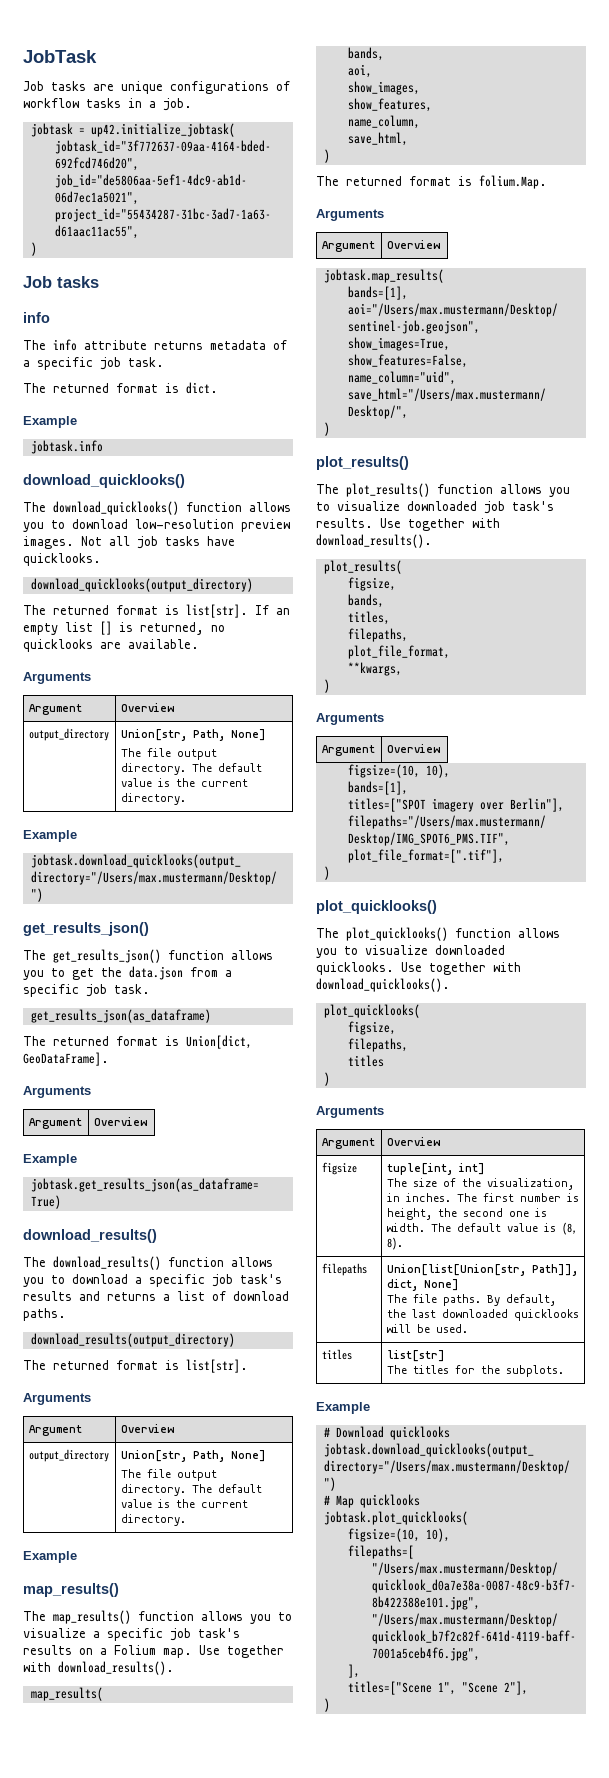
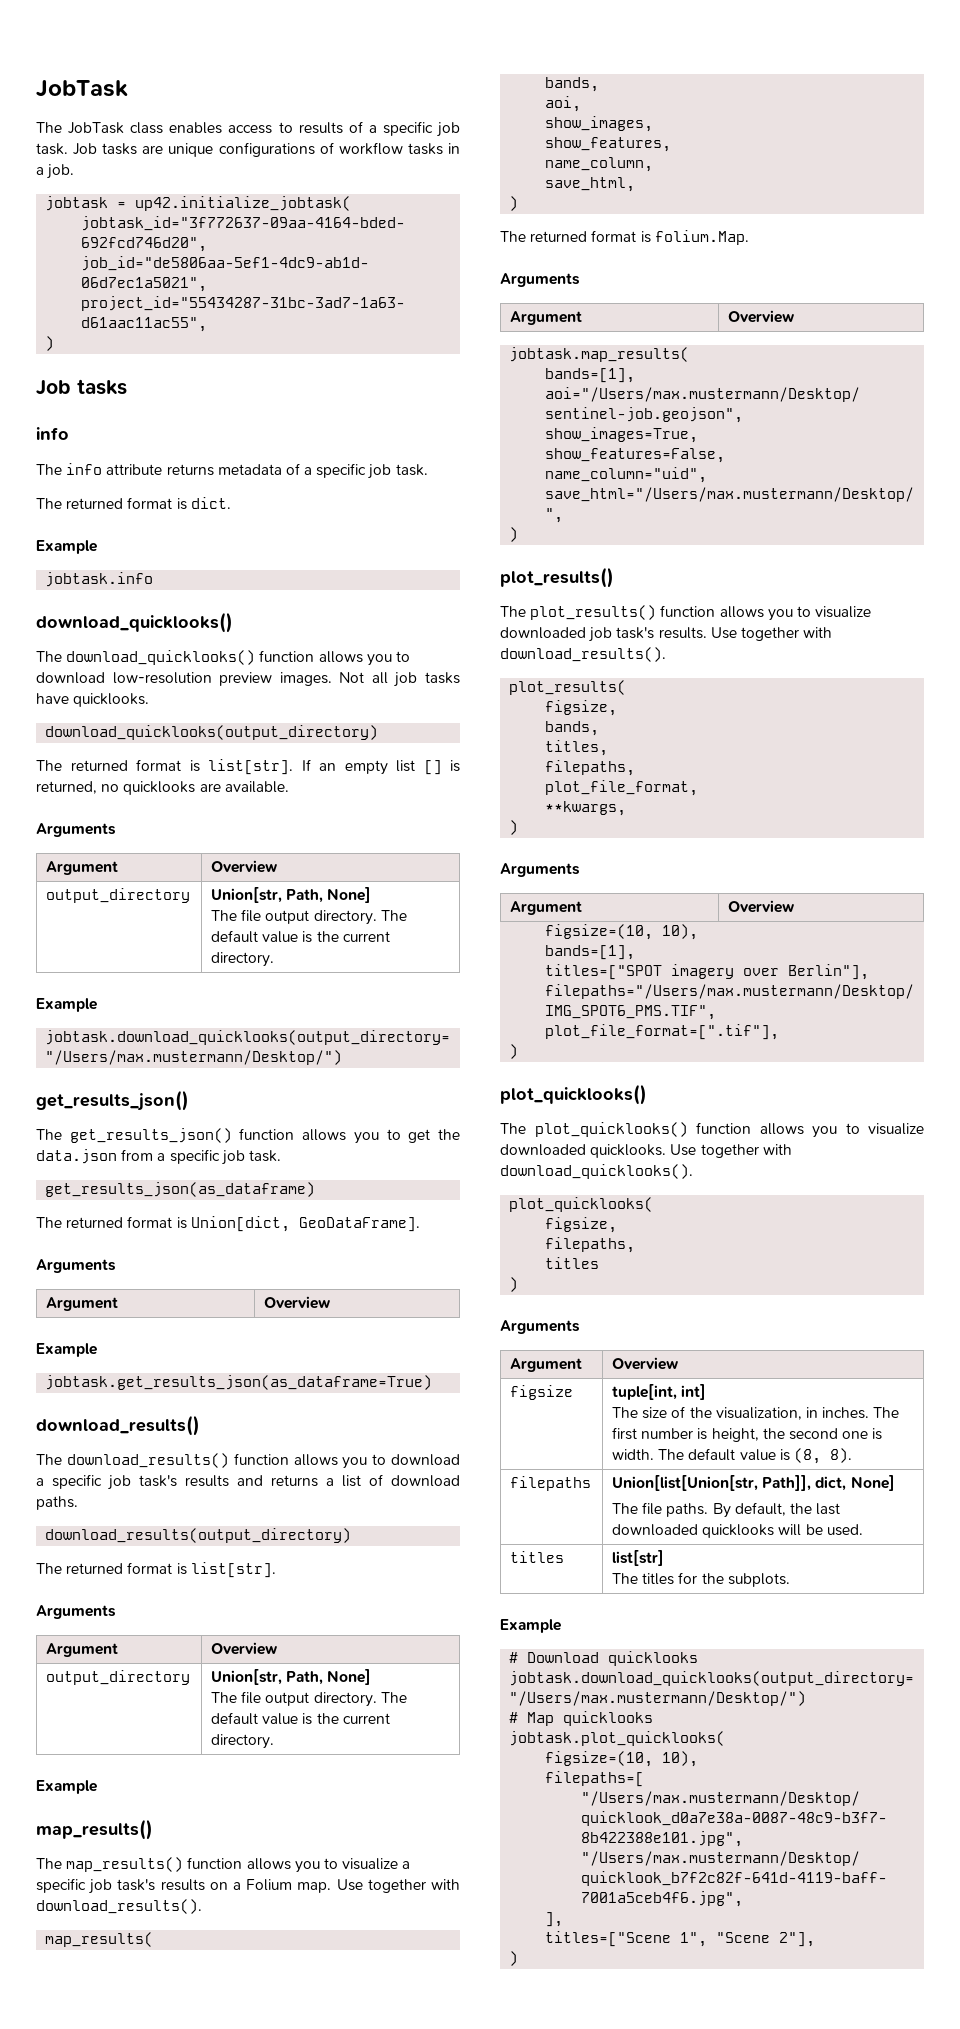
+ The JobTask class enables access to results of a specific job task.

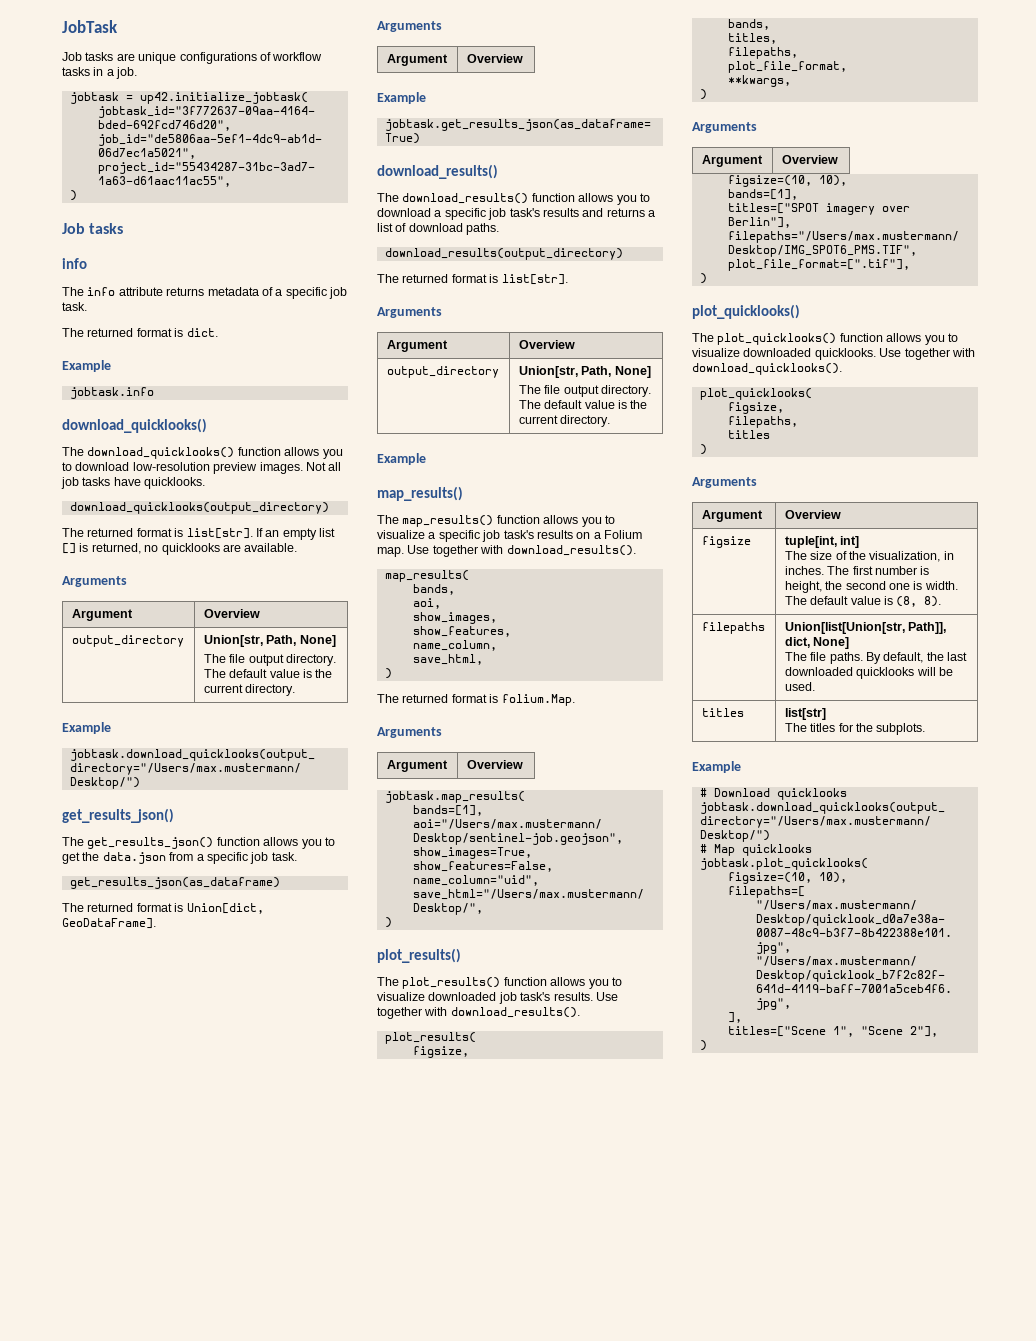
- The JobTask class enables access to results of a specific job task.

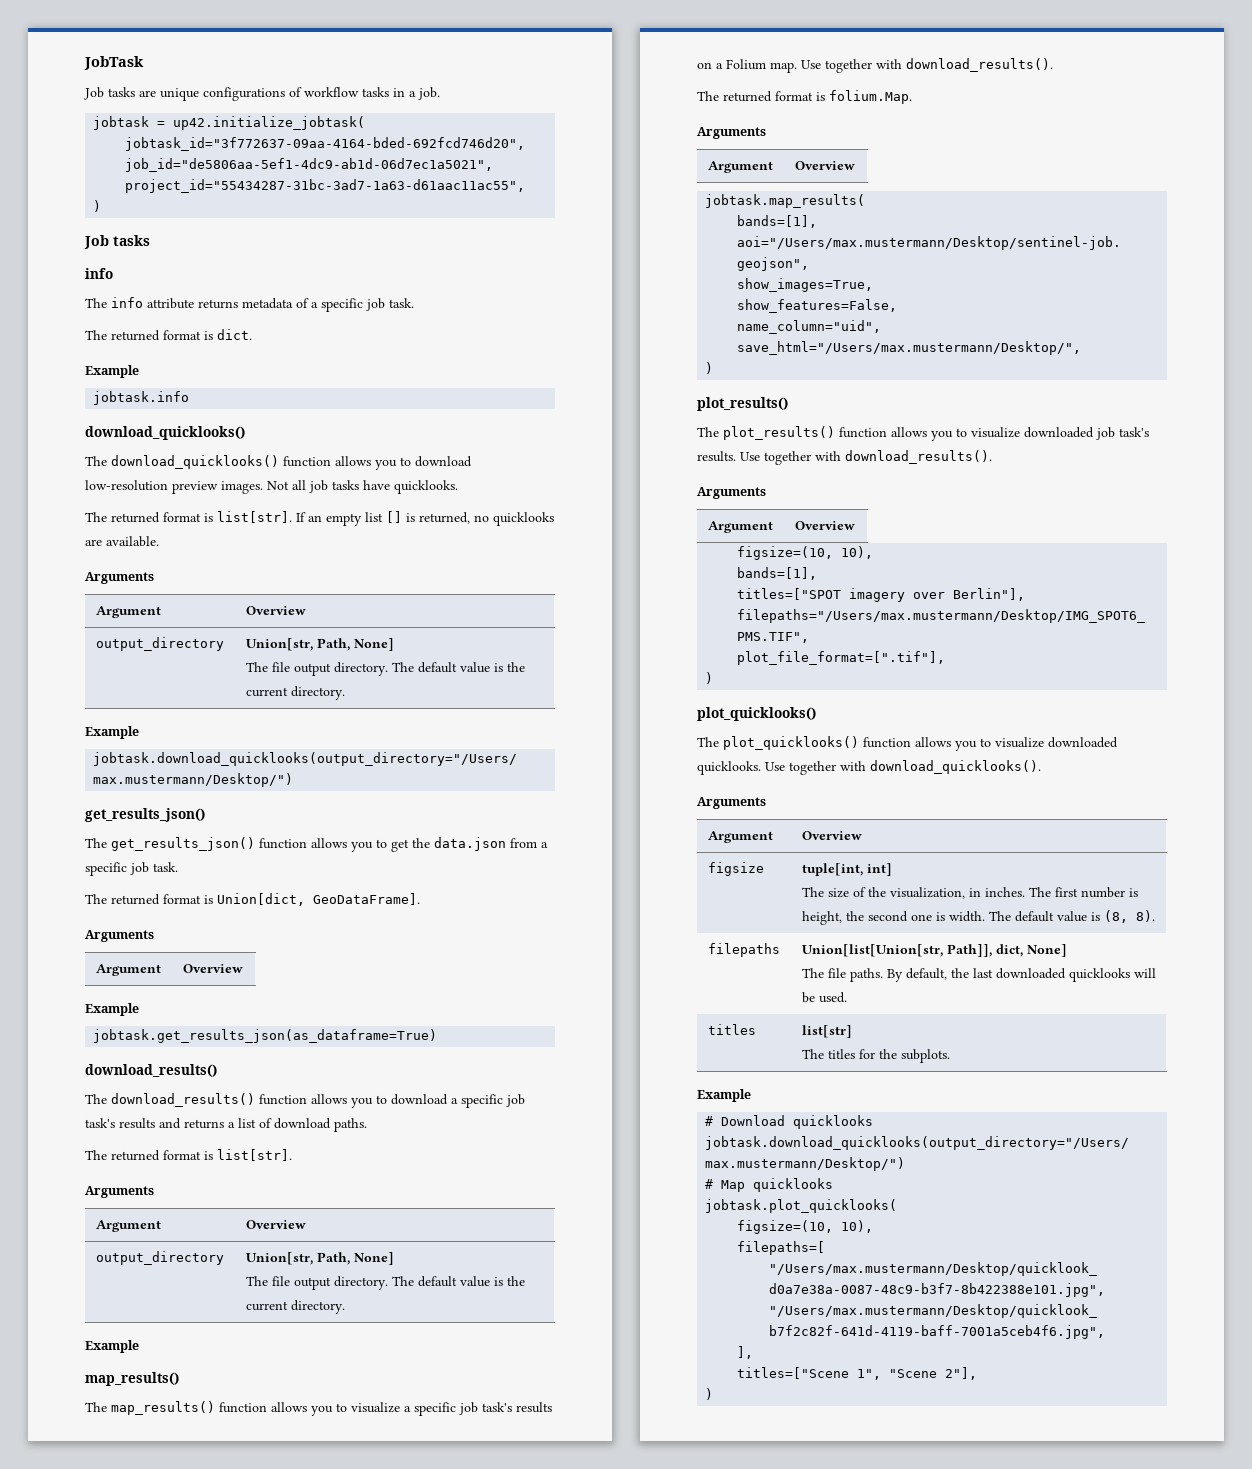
- download_quicklooks(output_directory)
- get_results_json(as_dataframe)
- download_results(output_directory)
- map_results(
- bands,
- aoi,
- show_images,
- show_features,
- name_column,
- save_html,
- )
- plot_results(
- figsize,
- bands,
- titles,
- filepaths,
- plot_file_format,
- **kwargs,
- )
- plot_quicklooks(
- figsize,
- filepaths,
- titles
- )

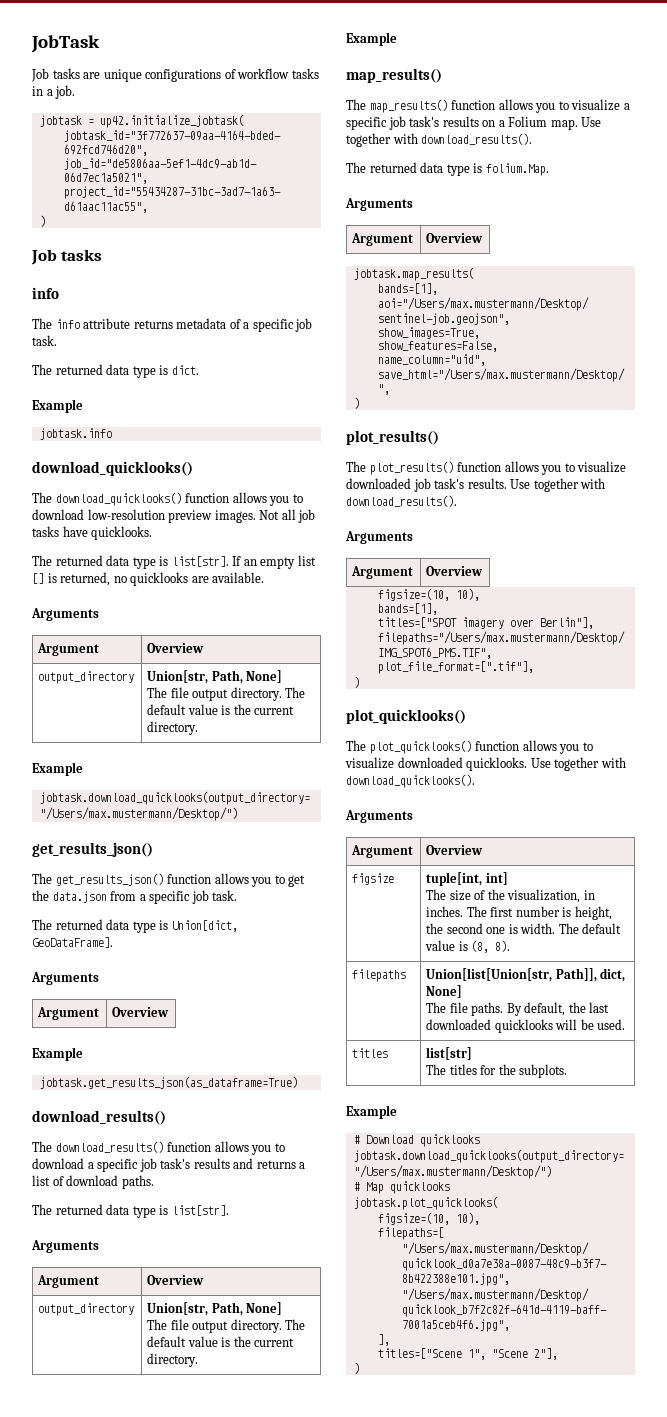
- The returned format is dict.
+ The returned data type is dict.
  Not all job tasks have quicklooks.
- The returned format is list[str].
+ The returned data type is list[str].
- The returned format is Union[dict, GeoDataFrame].
+ The returned data type is Union[dict, GeoDataFrame].
  The download_results() function allows you to download a specific job task's results and returns a list of download paths.
- The returned format is list[str].
+ The returned data type is list[str].
- The returned format is folium.Map.
+ The returned data type is folium.Map.

